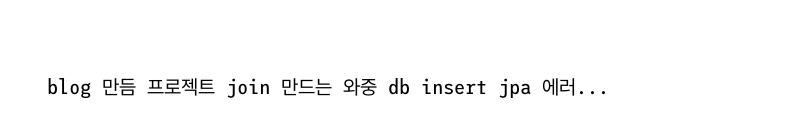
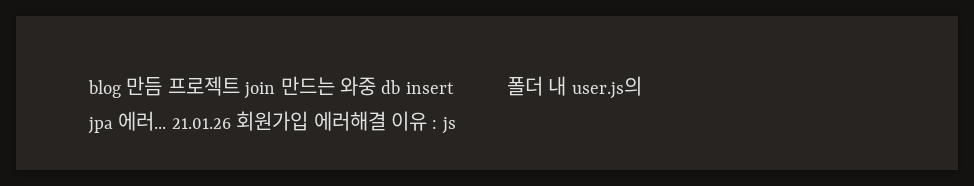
+ 21.01.26 회원가입 에러해결 이유 : js 폴더 내 user.js의

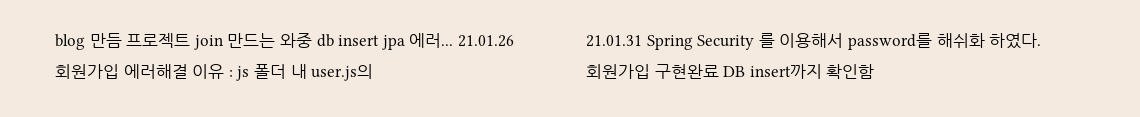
+ 21.01.31 Spring Security 를 이용해서 password를 해쉬화 하였다. 회원가입 구현완료 DB insert까지 확인함

